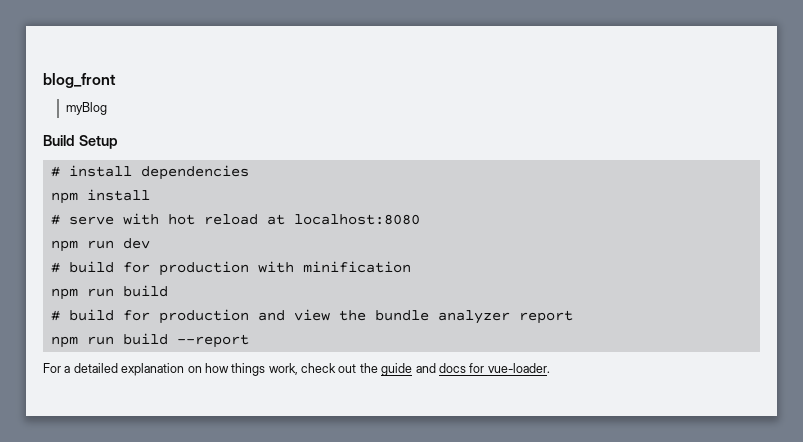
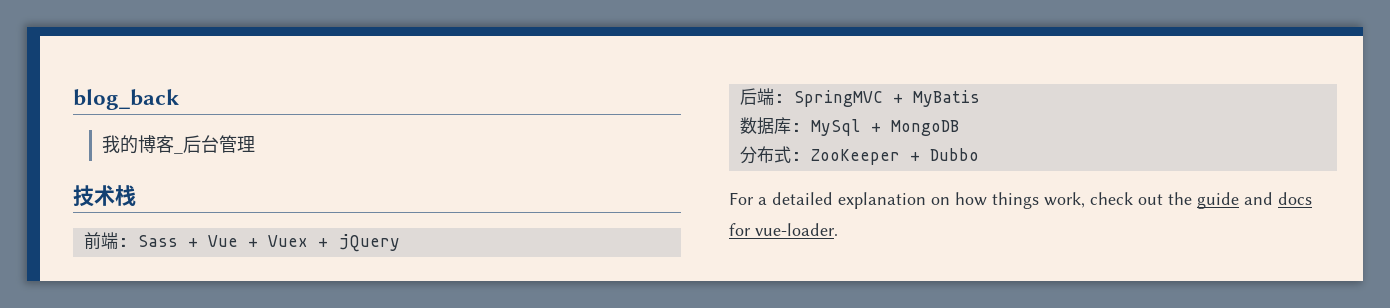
- blog_front
- myBlog
- Build Setup
- # install dependencies
- npm install
- # serve with hot reload at localhost:8080
- npm run dev
- # build for production with minification
- npm run build
- # build for production and view the bundle analyzer report
- npm run build --report
+ blog_back
+ 我的博客_后台管理
+ 技术栈
+ 前端: Sass + Vue + Vuex + jQuery
+ 后端: SpringMVC + MyBatis
+ 数据库: MySql + MongoDB
+ 分布式: ZooKeeper + Dubbo

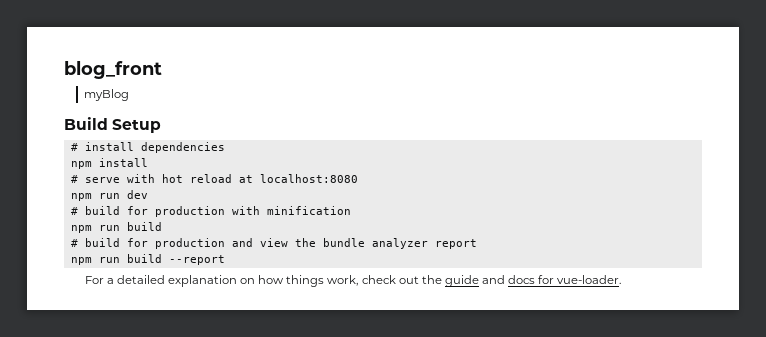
- blog_back
- 我的博客_后台管理
- 技术栈
- 前端: Sass + Vue + Vuex + jQuery
- 后端: SpringMVC + MyBatis
- 数据库: MySql + MongoDB
- 分布式: ZooKeeper + Dubbo
+ blog_front
+ myBlog
+ Build Setup
+ # install dependencies
+ npm install
+ # serve with hot reload at localhost:8080
+ npm run dev
+ # build for production with minification
+ npm run build
+ # build for production and view the bundle analyzer report
+ npm run build --report

